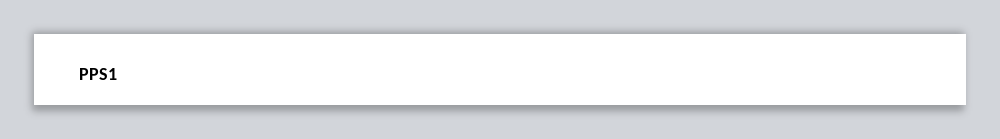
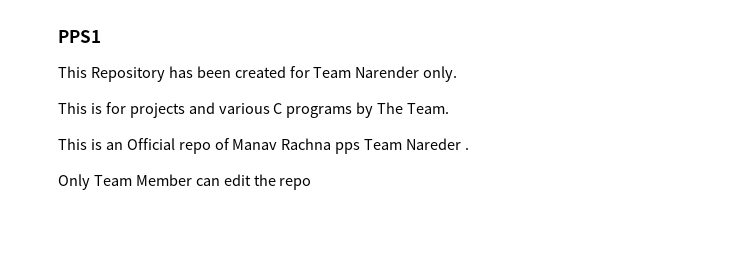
+ This Repository has been created for Team Narender only.
+ This is for projects and various C programs by The Team.
+ This is an Official repo of Manav Rachna pps Team Nareder .
+ Only Team Member can edit the repo

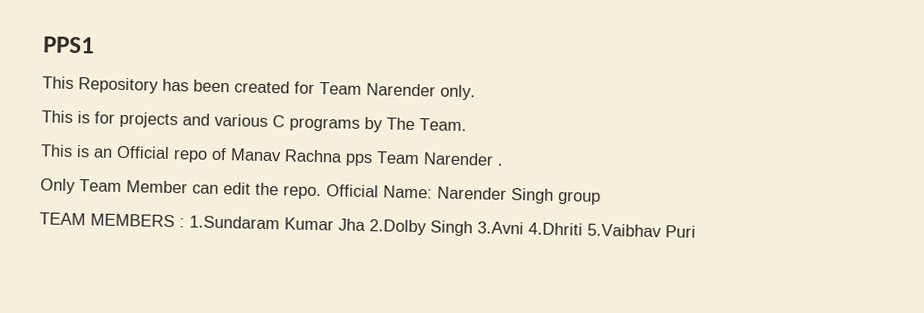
- This is an Official repo of Manav Rachna pps Team Nareder .
+ This is an Official repo of Manav Rachna pps Team Narender .
- Only Team Member can edit the repo
+ Only Team Member can edit the repo. Official Name: Narender Singh group
+ TEAM MEMBERS : 1.Sundaram Kumar Jha 2.Dolby Singh 3.Avni 4.Dhriti 5.Vaibhav Puri

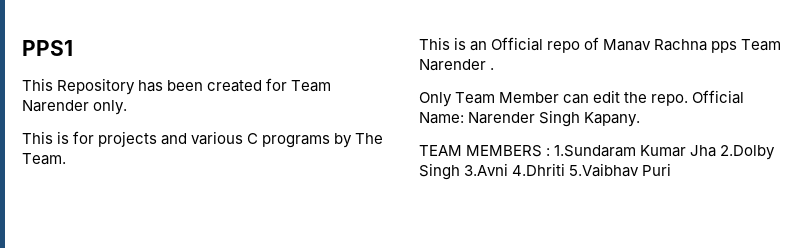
- Official Name: Narender Singh group
+ Official Name: Narender Singh Kapany.

